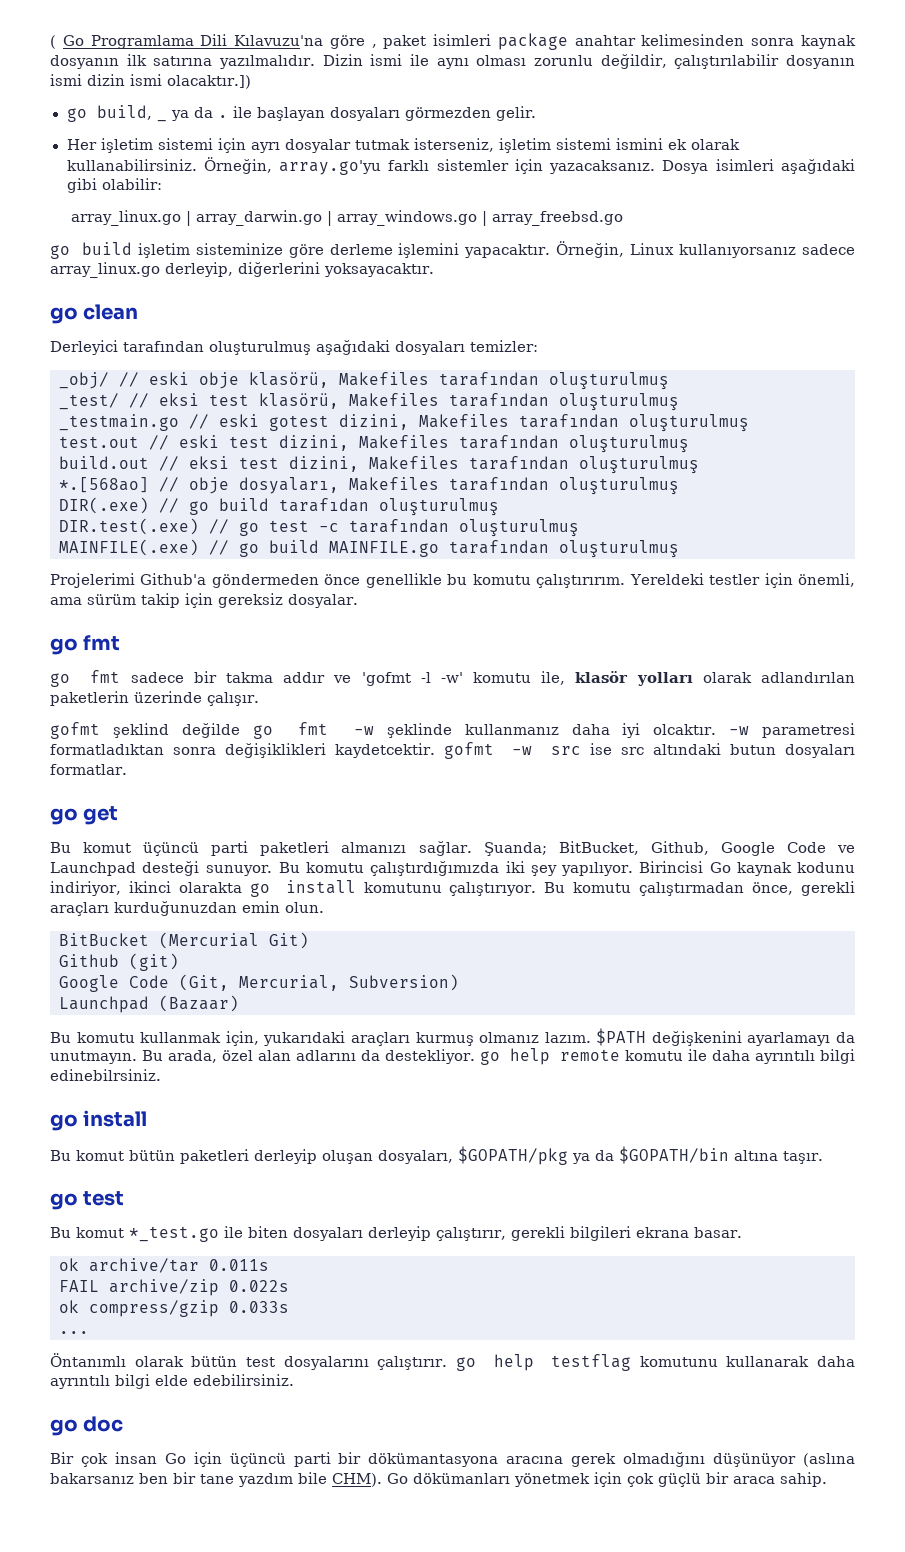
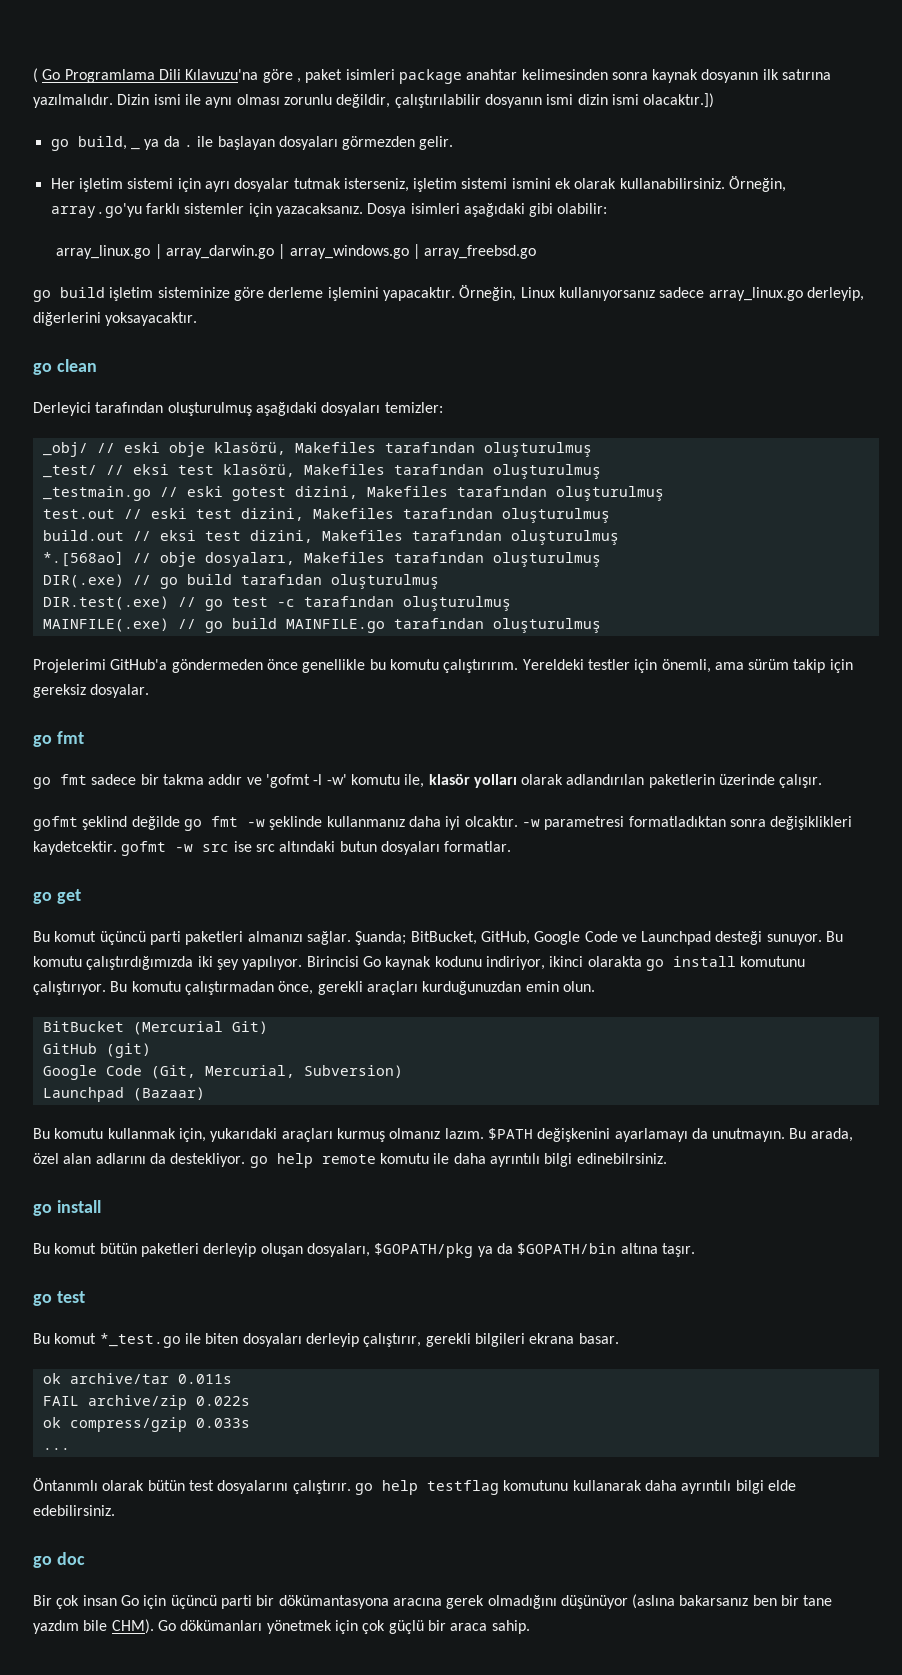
- Projelerimi Github'a göndermeden önce genellikle bu komutu çalıştırırım.
+ Projelerimi GitHub'a göndermeden önce genellikle bu komutu çalıştırırım.
- Şuanda; BitBucket, Github, Google Code ve Launchpad desteği sunuyor.
+ Şuanda; BitBucket, GitHub, Google Code ve Launchpad desteği sunuyor.
- Github (git)
+ GitHub (git)

